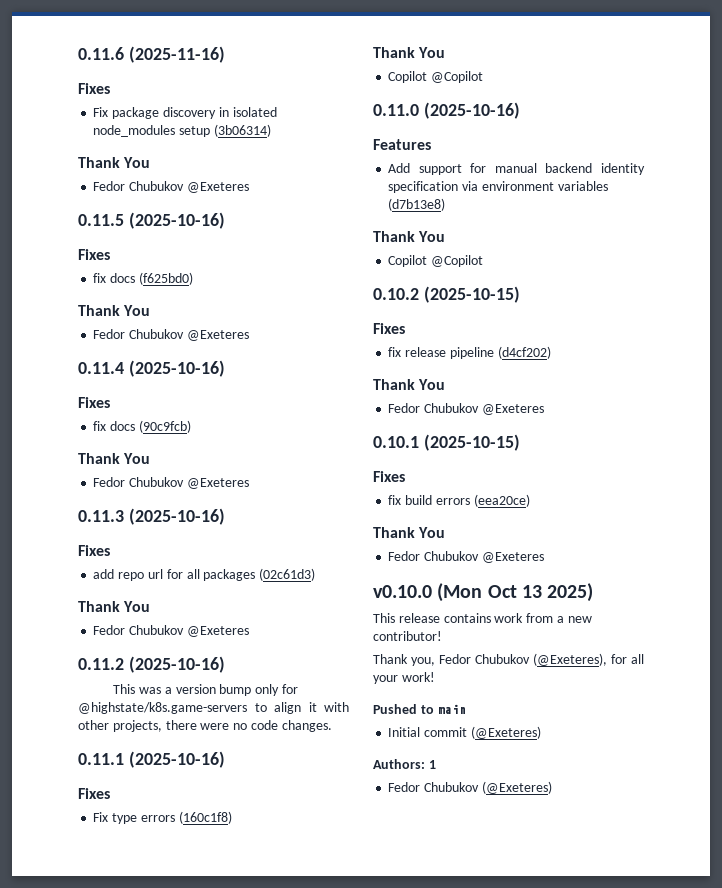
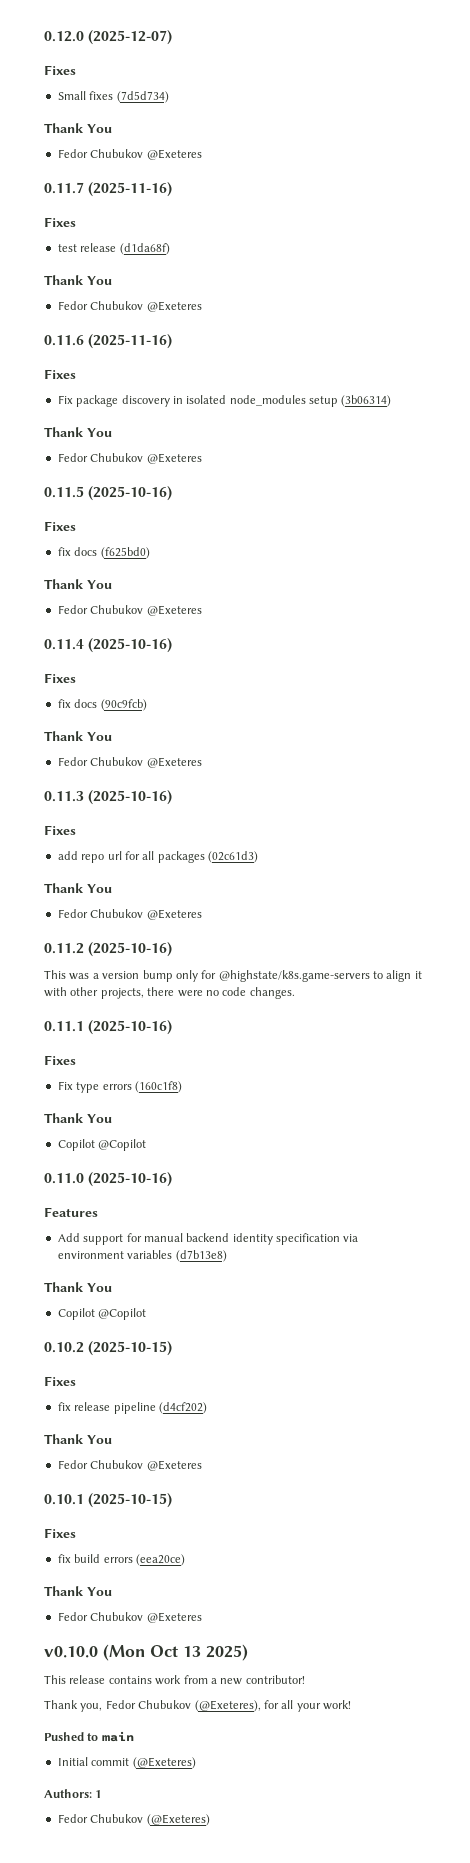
+ 0.12.0 (2025-12-07)
+ Fixes
+ Small fixes (7d5d734)
+ Thank You
+ Fedor Chubukov @Exeteres
+ 0.11.7 (2025-11-16)
+ Fixes
+ test release (d1da68f)
+ Thank You
+ Fedor Chubukov @Exeteres

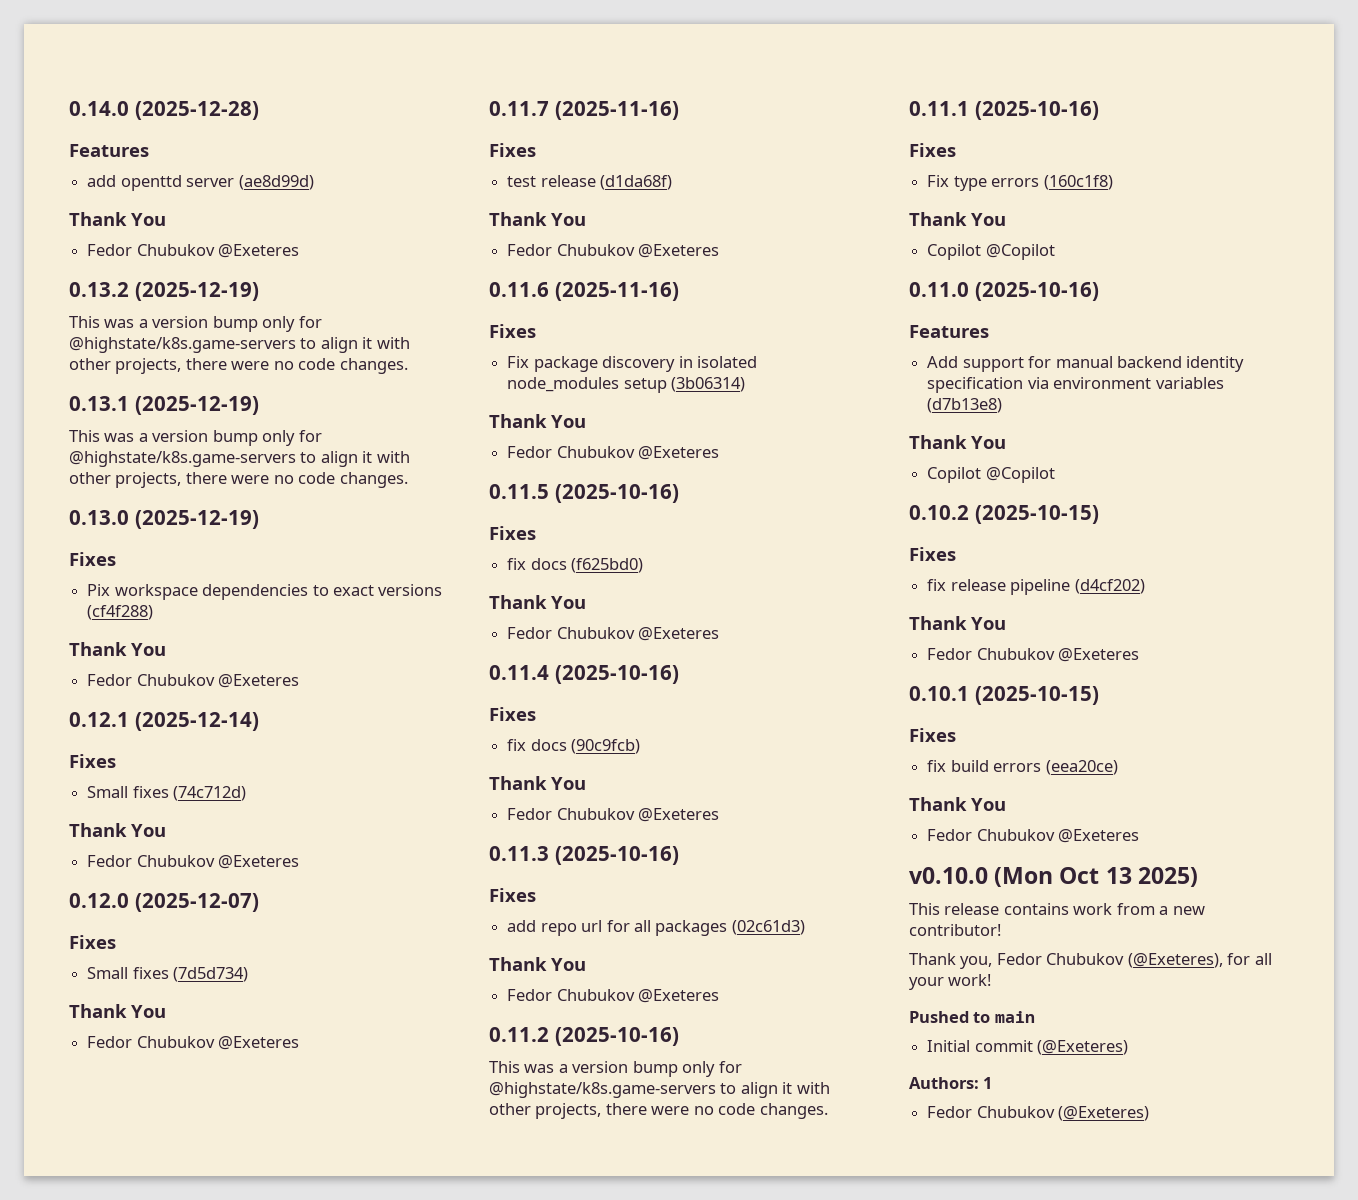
+ 0.14.0 (2025-12-28)
+ Features
+ add openttd server (ae8d99d)
+ Thank You
+ Fedor Chubukov @Exeteres
+ 0.13.2 (2025-12-19)
+ This was a version bump only for @highstate/k8s.game-servers to align it with other projects, there were no code changes.
+ 0.13.1 (2025-12-19)
+ This was a version bump only for @highstate/k8s.game-servers to align it with other projects, there were no code changes.
+ 0.13.0 (2025-12-19)
+ Fixes
+ Pix workspace dependencies to exact versions (cf4f288)
+ Thank You
+ Fedor Chubukov @Exeteres
+ 0.12.1 (2025-12-14)
+ Fixes
+ Small fixes (74c712d)
+ Thank You
+ Fedor Chubukov @Exeteres

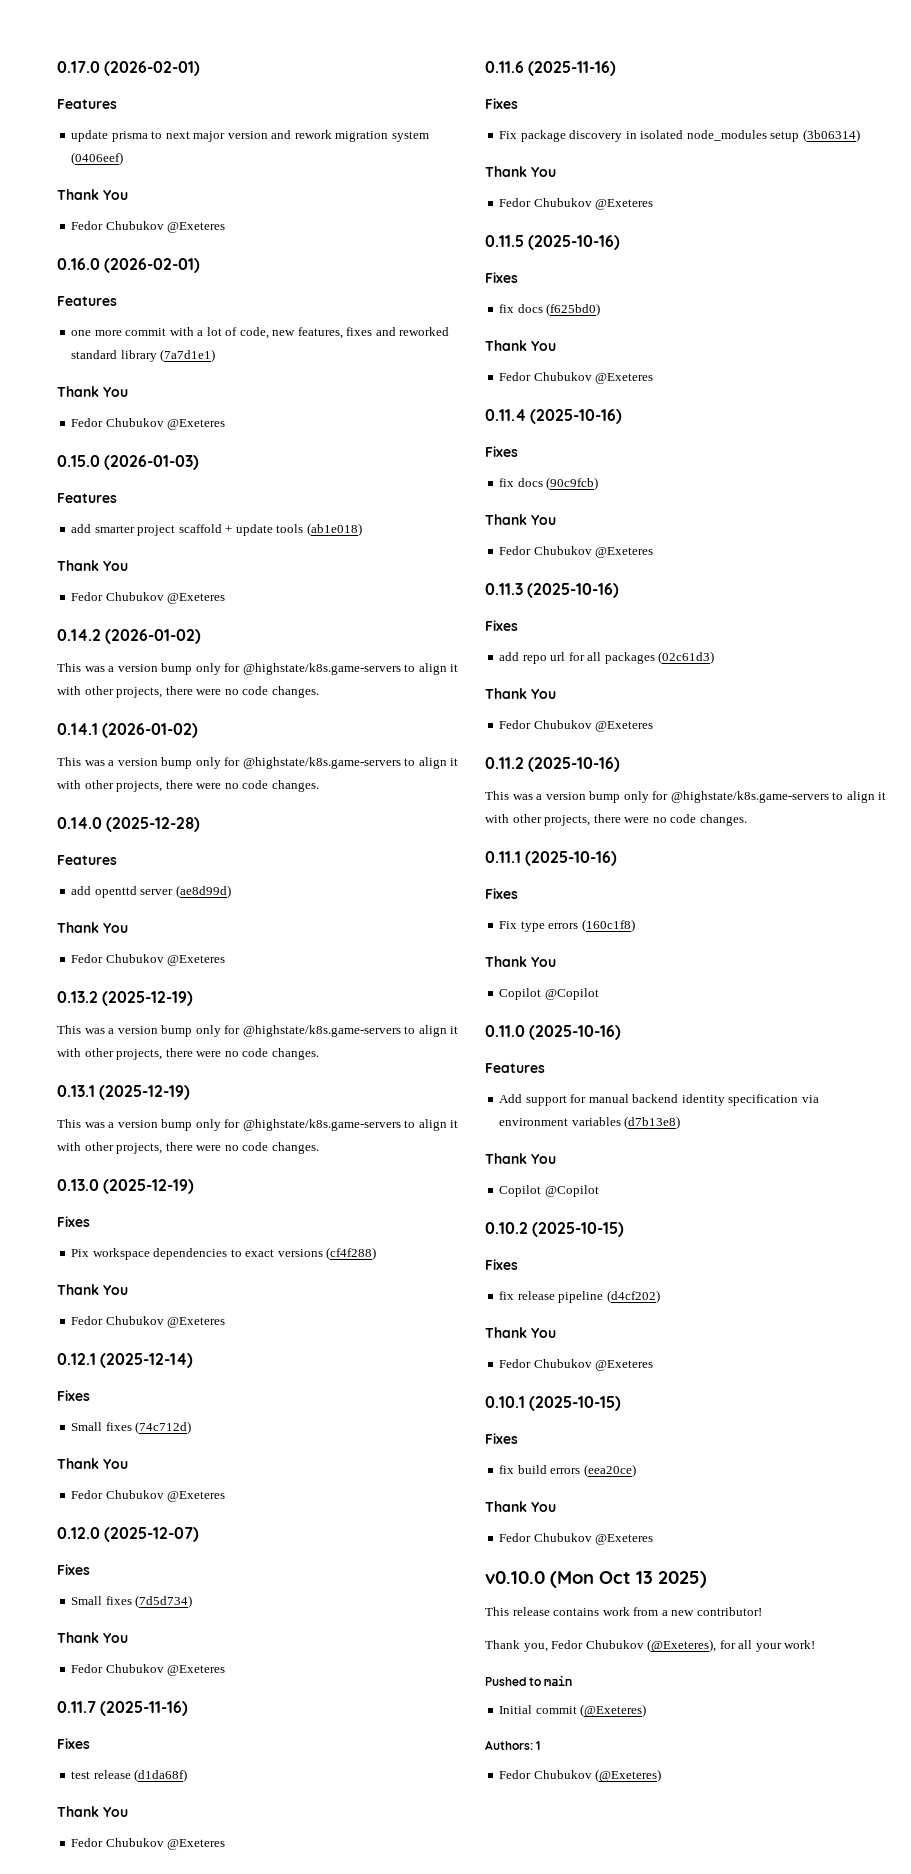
+ 0.17.0 (2026-02-01)
+ Features
+ update prisma to next major version and rework migration system (0406eef)
+ Thank You
+ Fedor Chubukov @Exeteres
+ 0.16.0 (2026-02-01)
+ Features
+ one more commit with a lot of code, new features, fixes and reworked standard library (7a7d1e1)
+ Thank You
+ Fedor Chubukov @Exeteres
+ 0.15.0 (2026-01-03)
+ Features
+ add smarter project scaffold + update tools (ab1e018)
+ Thank You
+ Fedor Chubukov @Exeteres
+ 0.14.2 (2026-01-02)
+ This was a version bump only for @highstate/k8s.game-servers to align it with other projects, there were no code changes.
+ 0.14.1 (2026-01-02)
+ This was a version bump only for @highstate/k8s.game-servers to align it with other projects, there were no code changes.

